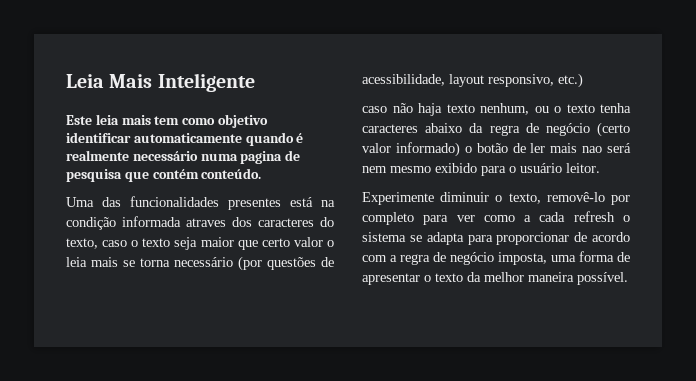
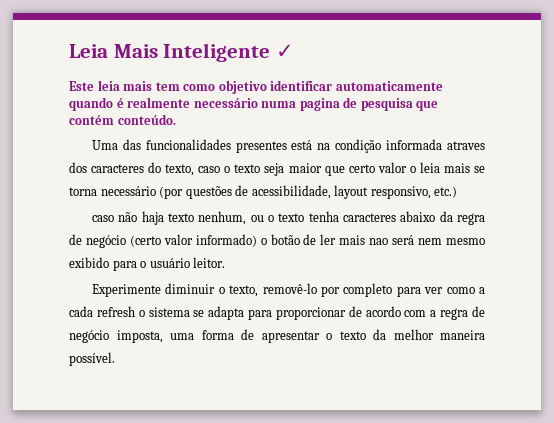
- Leia Mais Inteligente
+ Leia Mais Inteligente ✓

